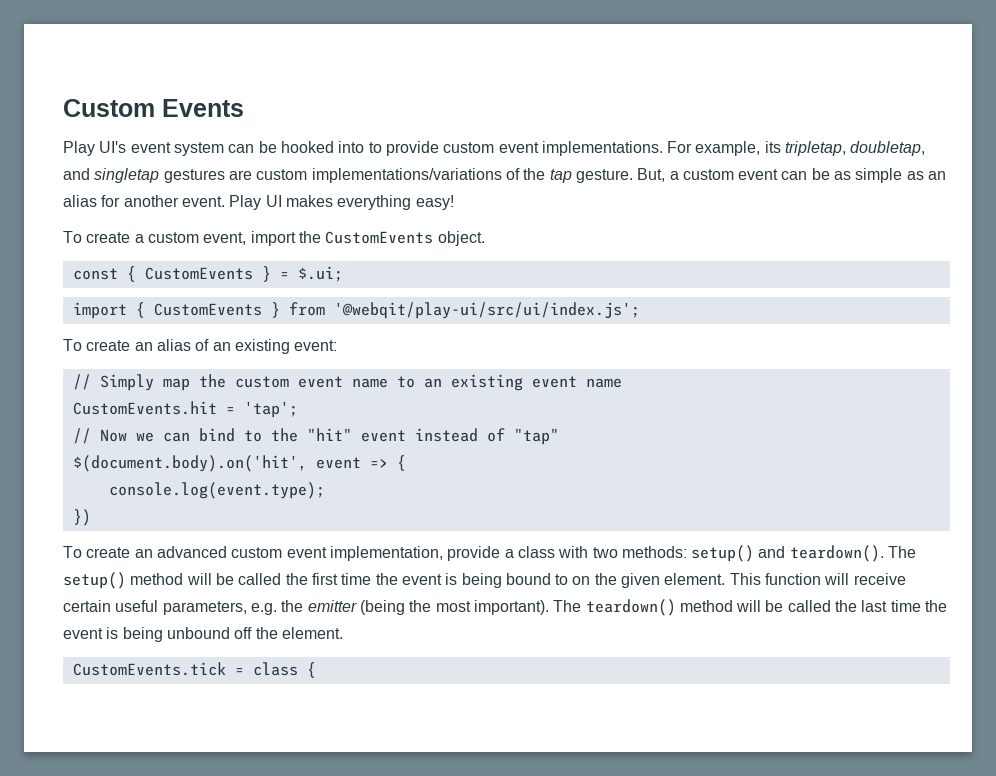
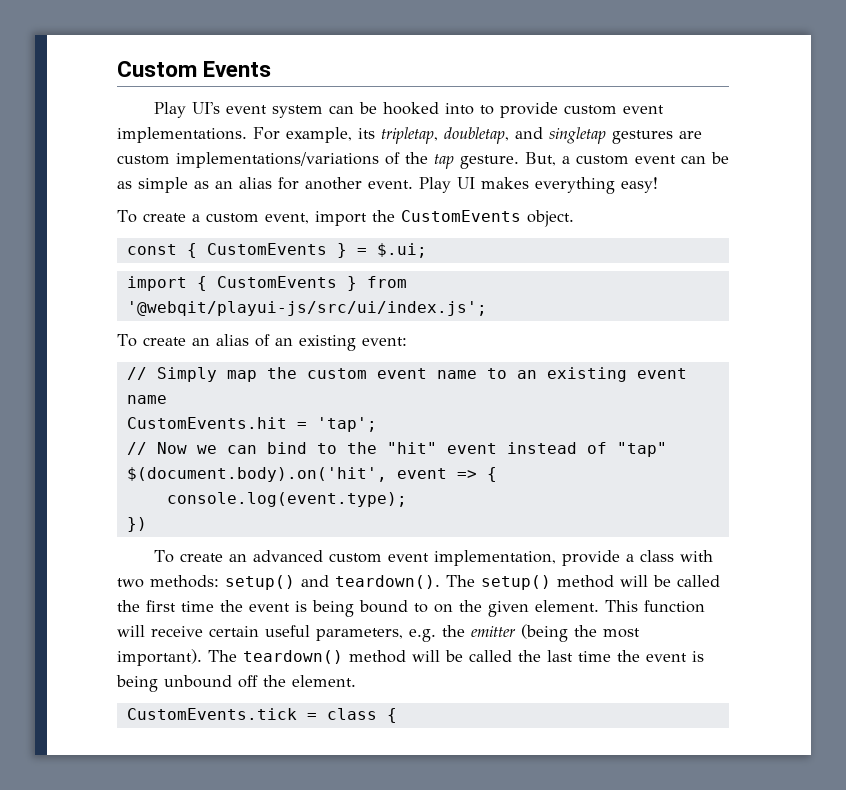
- import { CustomEvents } from '@webqit/play-ui/src/ui/index.js';
+ import { CustomEvents } from '@webqit/playui-js/src/ui/index.js';

